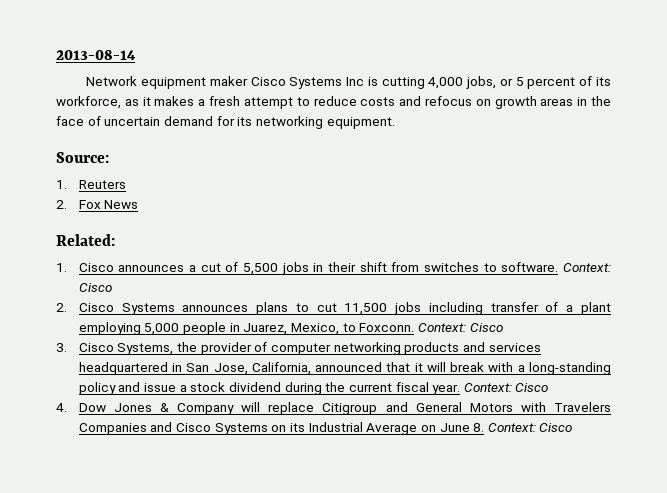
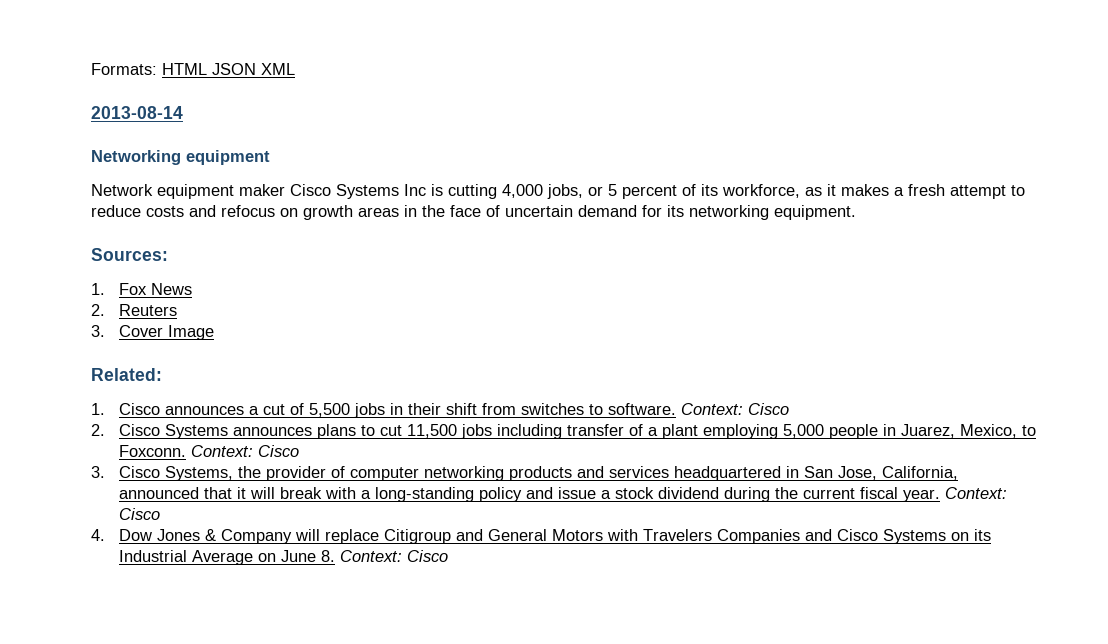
+ Formats: HTML JSON XML
+ Networking equipment
- Source:
- 1. Reuters
- 2. Fox News
+ Sources:
+ 1. Fox News
+ 2. Reuters
+ 3. Cover Image

